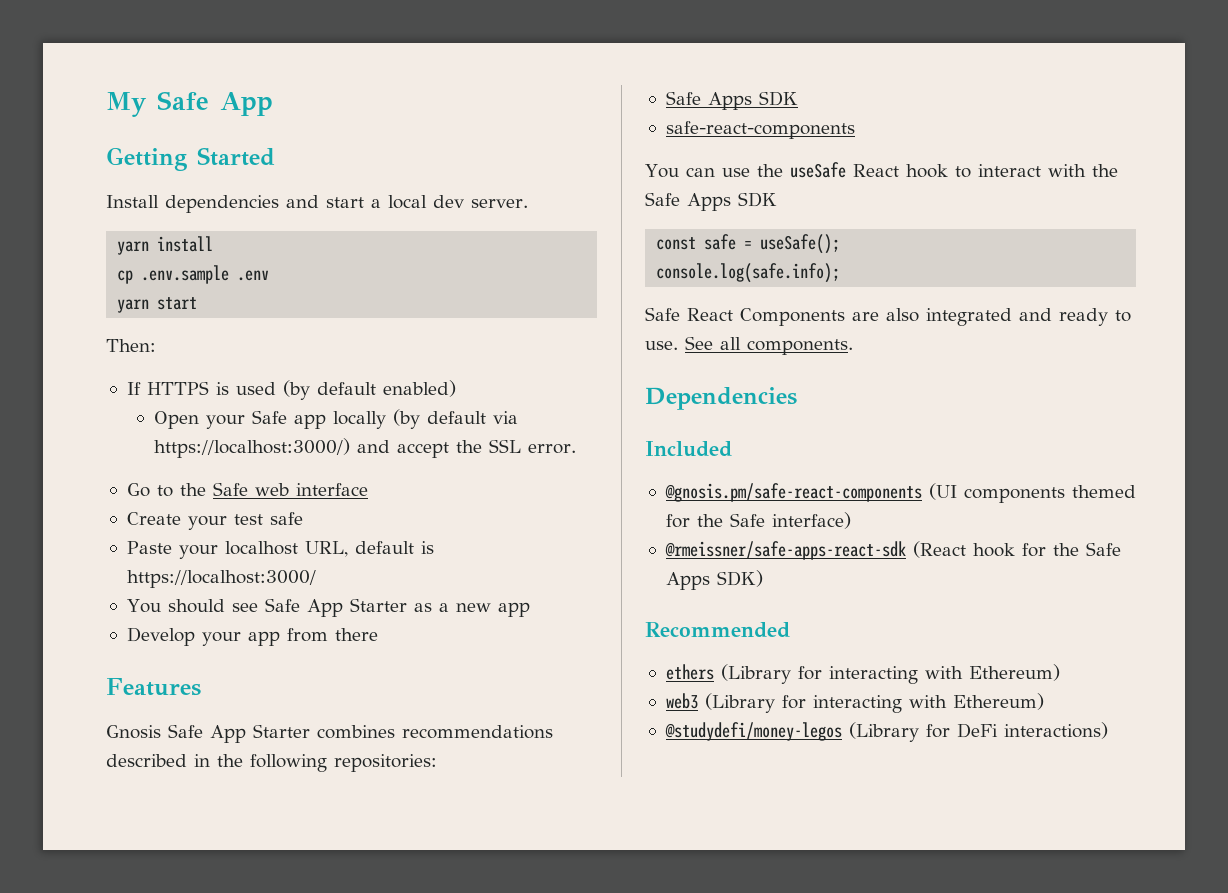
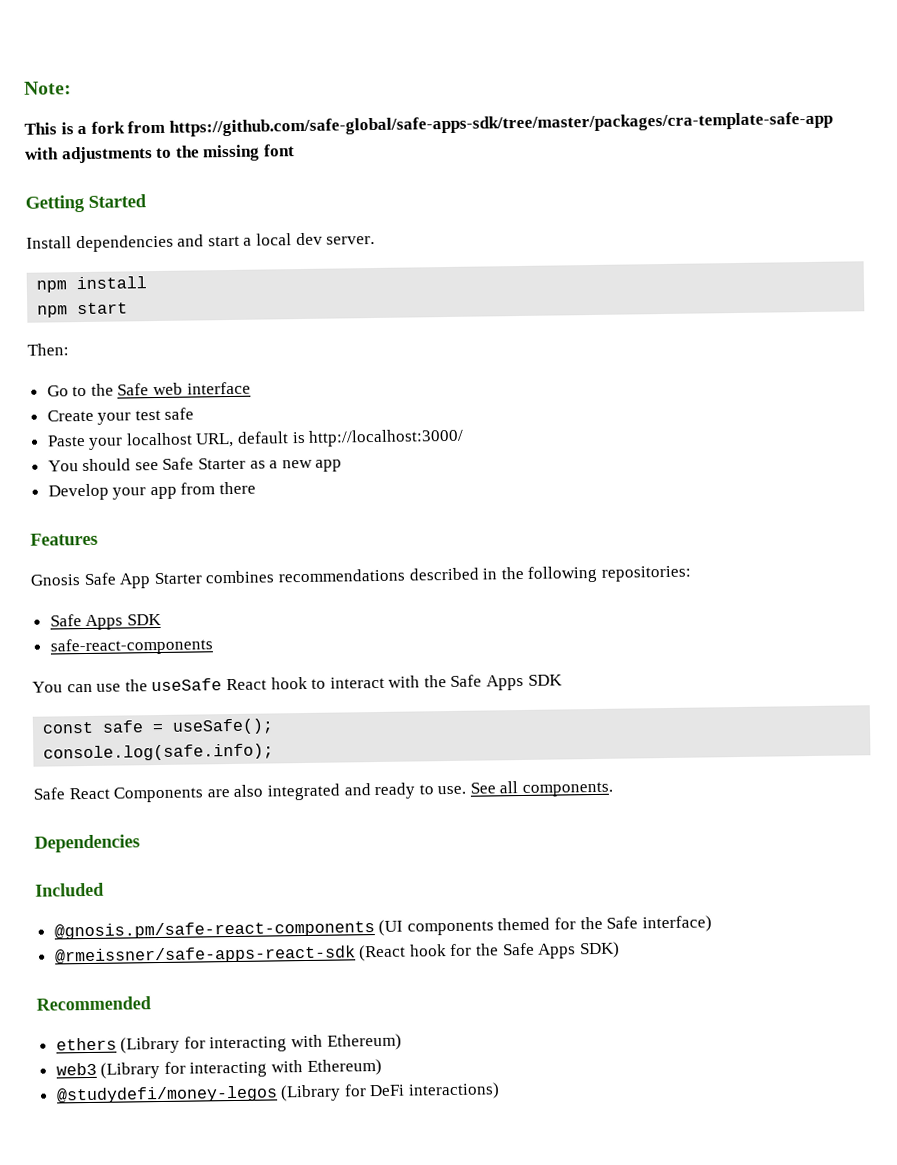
- My Safe App
+ Note:
+ This is a fork from https://github.com/safe-global/safe-apps-sdk/tree/master/packages/cra-template-safe-app with adjustments to the missing font
- yarn install
+ npm install
- cp .env.sample .env
- yarn start
+ npm start
  Then:
- If HTTPS is used (by default enabled)
- Open your Safe app locally (by default via https://localhost:3000/) and accept the SSL error.
- Paste your localhost URL, default is https://localhost:3000/
+ Paste your localhost URL, default is http://localhost:3000/
- You should see Safe App Starter as a new app
+ You should see Safe Starter as a new app

